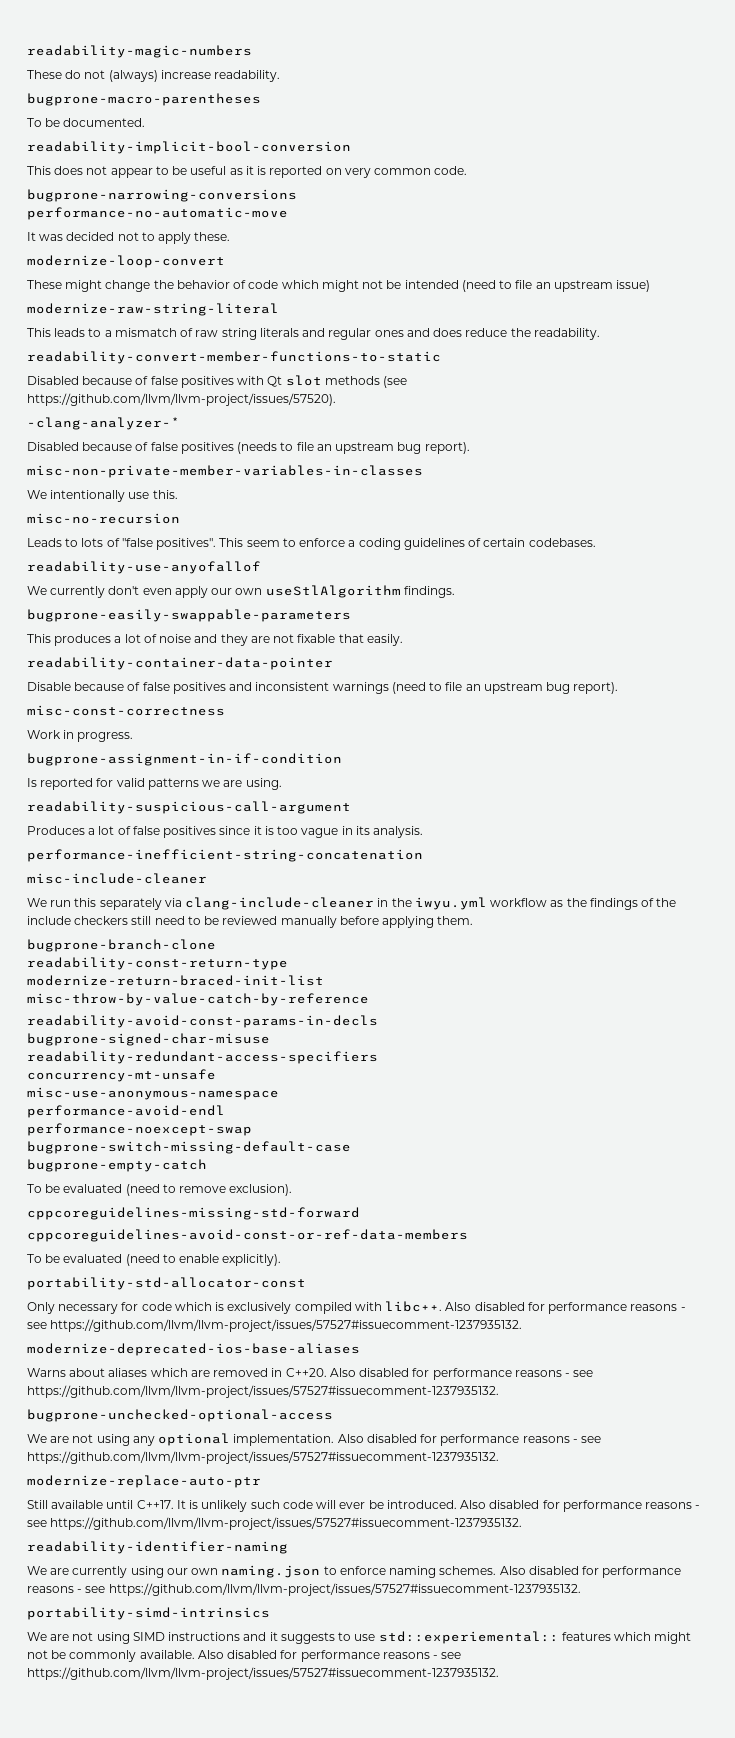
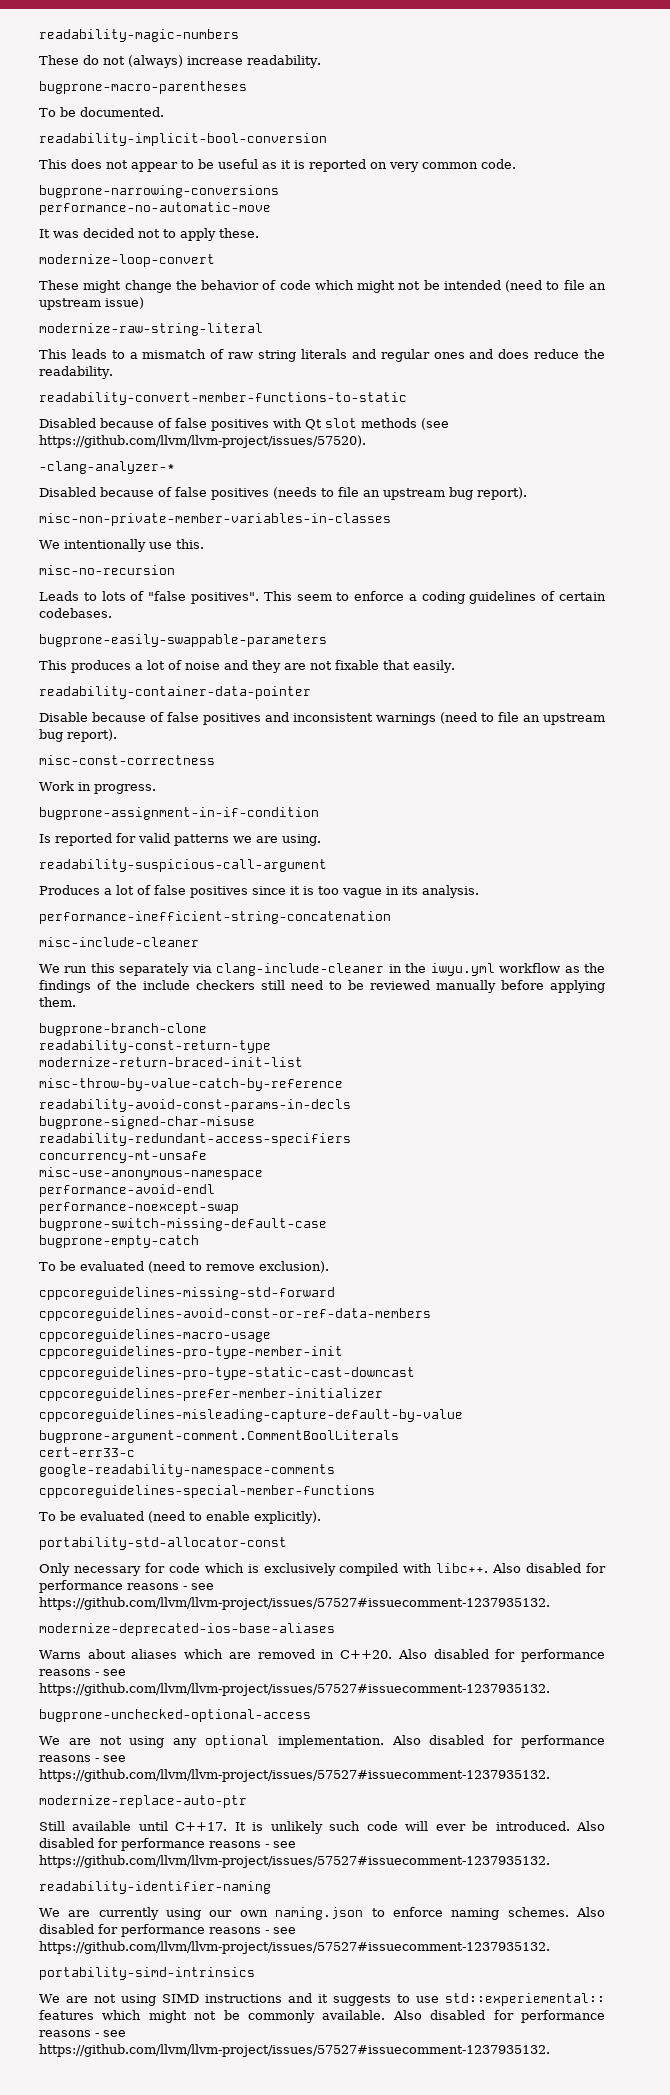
- readability-use-anyofallof
- We currently don't even apply our own useStlAlgorithm findings.
+ cppcoreguidelines-macro-usage
+ cppcoreguidelines-pro-type-member-init
+ cppcoreguidelines-pro-type-static-cast-downcast
+ cppcoreguidelines-prefer-member-initializer
+ cppcoreguidelines-misleading-capture-default-by-value
+ bugprone-argument-comment.CommentBoolLiterals
+ cert-err33-c
+ google-readability-namespace-comments
+ cppcoreguidelines-special-member-functions

